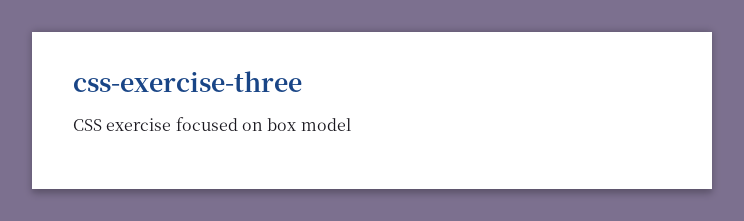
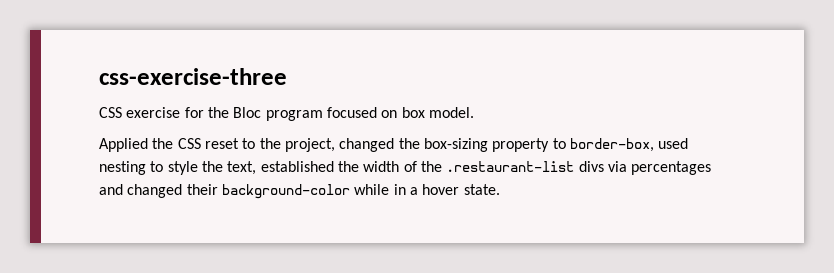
- CSS exercise focused on box model
+ CSS exercise for the Bloc program focused on box model.
+ Applied the CSS reset to the project, changed the box-sizing property to border-box, used nesting to style the text, established the width of the .restaurant-list divs via percentages and changed their background-color while in a hover state.

